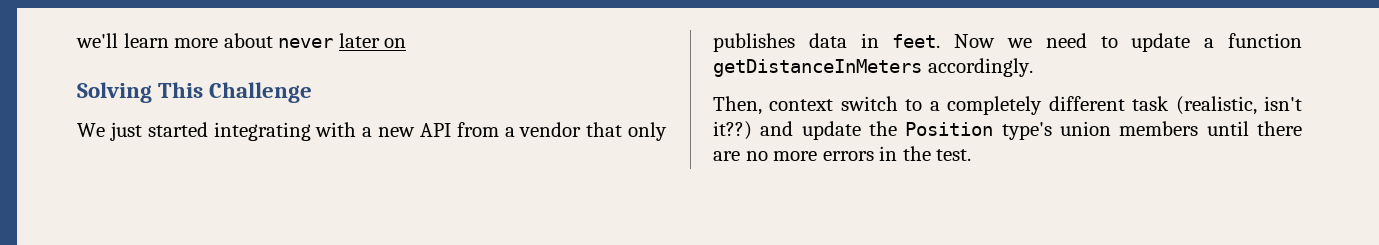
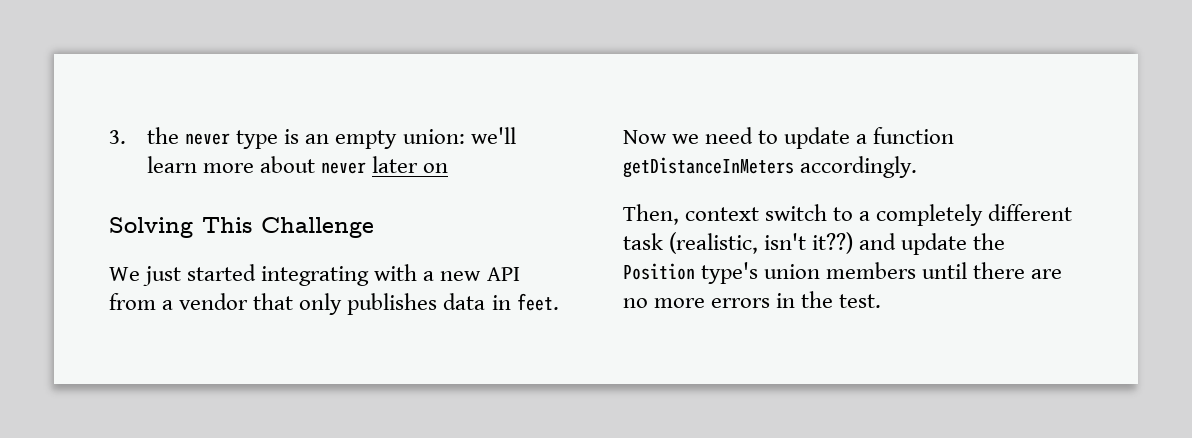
- we'll learn more about never later on
+ 3. the never type is an empty union: we'll learn more about never later on

